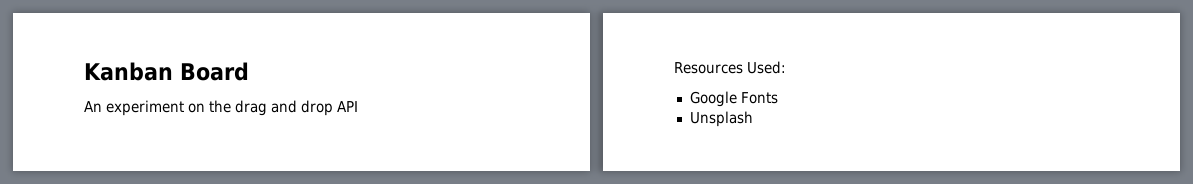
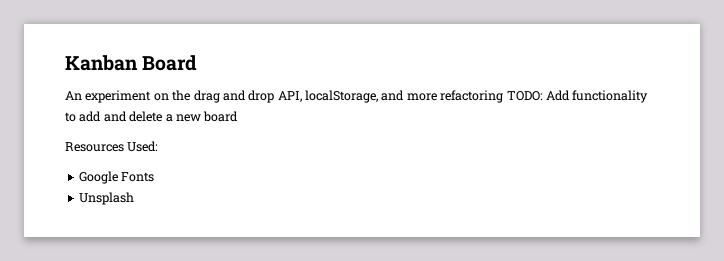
- An experiment on the drag and drop API
+ An experiment on the drag and drop API, localStorage, and more refactoring TODO: Add functionality to add and delete a new board

